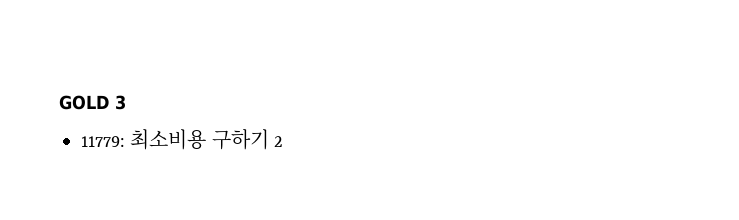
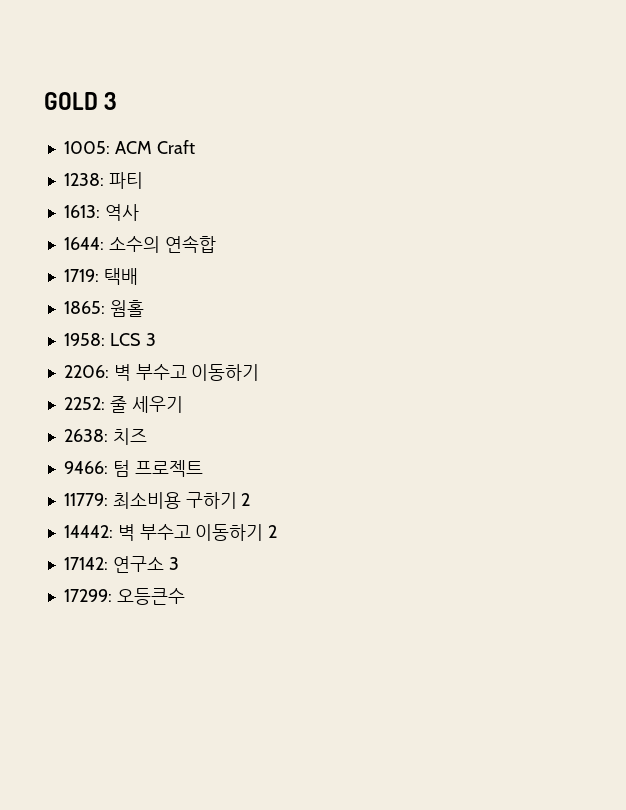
+ 1005: ACM Craft
+ 1238: 파티
+ 1613: 역사
+ 1644: 소수의 연속합
+ 1719: 택배
+ 1865: 웜홀
+ 1958: LCS 3
+ 2206: 벽 부수고 이동하기
+ 2252: 줄 세우기
+ 2638: 치즈
+ 9466: 텀 프로젝트
  11779: 최소비용 구하기 2
+ 14442: 벽 부수고 이동하기 2
+ 17142: 연구소 3
+ 17299: 오등큰수

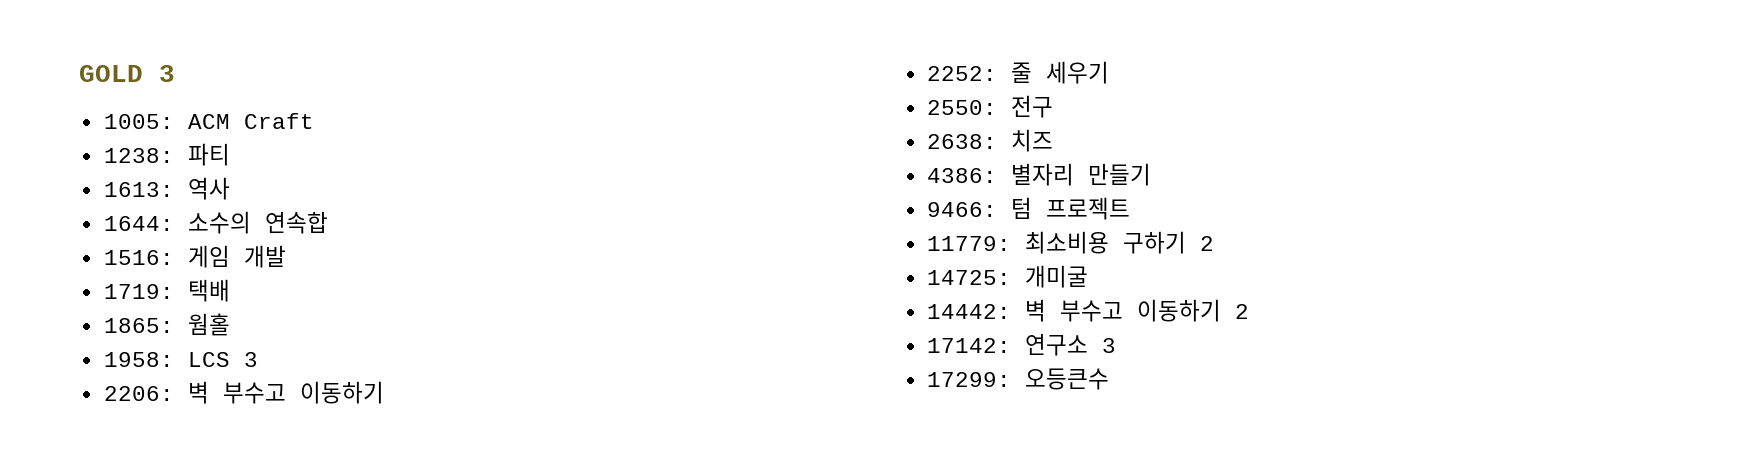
+ 1516: 게임 개발
+ 2550: 전구
+ 4386: 별자리 만들기
+ 14725: 개미굴

